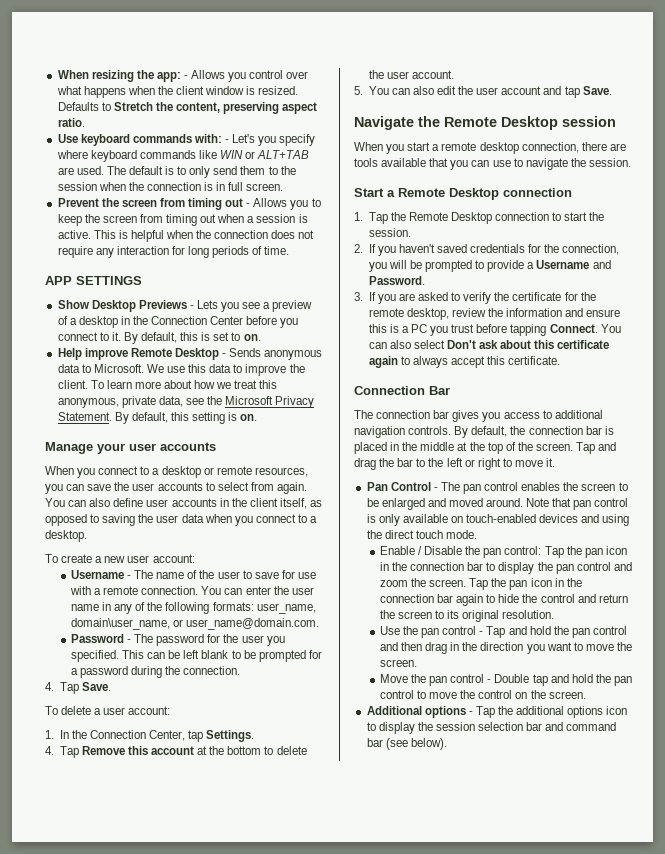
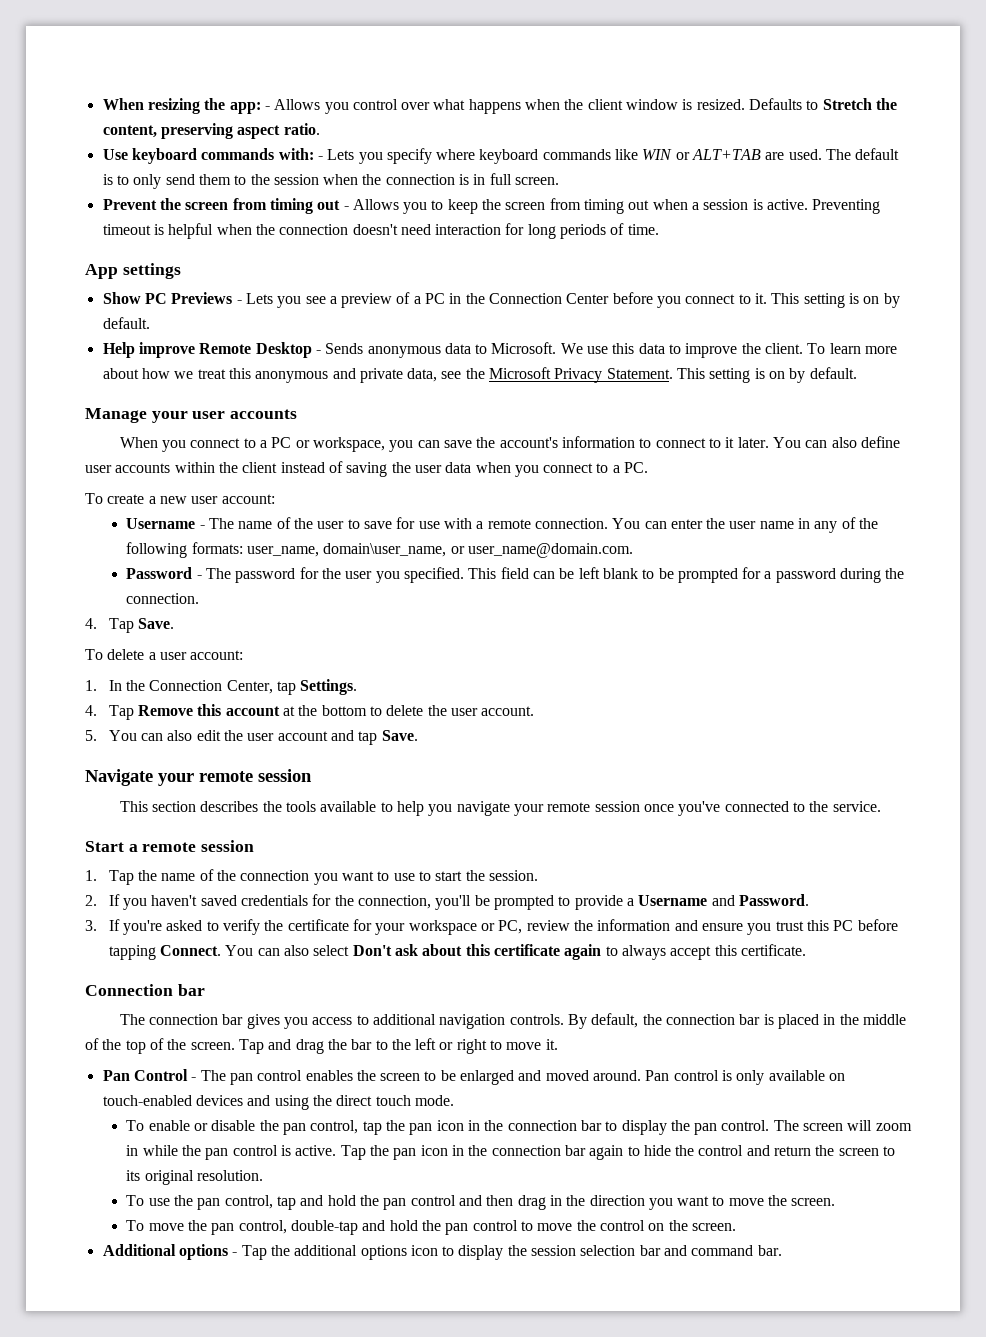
- Use keyboard commands with: - Let's you specify where keyboard commands like WIN or ALT+TAB are used.
+ Use keyboard commands with: - Lets you specify where keyboard commands like WIN or ALT+TAB are used.
- This is helpful when the connection does not require any interaction for long periods of time.
+ Preventing timeout is helpful when the connection doesn't need interaction for long periods of time.
- APP SETTINGS
+ App settings
- Show Desktop Previews - Lets you see a preview of a desktop in the Connection Center before you connect to it. By default, this is set to on.
+ Show PC Previews - Lets you see a preview of a PC in the Connection Center before you connect to it. This setting is on by default.
- To learn more about how we treat this anonymous, private data, see the Microsoft Privacy Statement. By default, this setting is on.
+ To learn more about how we treat this anonymous and private data, see the Microsoft Privacy Statement. This setting is on by default.
- When you connect to a desktop or remote resources, you can save the user accounts to select from again.
+ When you connect to a PC or workspace, you can save the account's information to connect to it later.
- You can also define user accounts in the client itself, as opposed to saving the user data when you connect to a desktop.
+ You can also define user accounts within the client instead of saving the user data when you connect to a PC.
- This can be left blank to be prompted for a password during the connection.
+ This field can be left blank to be prompted for a password during the connection.
- Navigate the Remote Desktop session
- When you start a remote desktop connection, there are tools available that you can use to navigate the session.
+ Navigate your remote session
+ This section describes the tools available to help you navigate your remote session once you've connected to the service.
- Start a Remote Desktop connection
+ Start a remote session
- 1. Tap the Remote Desktop connection to start the session.
+ 1. Tap the name of the connection you want to use to start the session.
- 2. If you haven't saved credentials for the connection, you will be prompted to provide a Username and Password.
+ 2. If you haven't saved credentials for the connection, you'll be prompted to provide a Username and Password.
- 3. If you are asked to verify the certificate for the remote desktop, review the information and ensure this is a PC you trust before tapping Connect.
+ 3. If you're asked to verify the certificate for your workspace or PC, review the information and ensure you trust this PC before tapping Connect.
- Connection Bar
+ Connection bar
- By default, the connection bar is placed in the middle at the top of the screen.
+ By default, the connection bar is placed in the middle of the top of the screen.
- Note that pan control is only available on touch-enabled devices and using the direct touch mode.
+ Pan control is only available on touch-enabled devices and using the direct touch mode.
- Enable / Disable the pan control: Tap the pan icon in the connection bar to display the pan control and zoom the screen.
+ To enable or disable the pan control, tap the pan icon in the connection bar to display the pan control. The screen will zoom in while the pan control is active.
- Use the pan control - Tap and hold the pan control and then drag in the direction you want to move the screen.
+ To use the pan control, tap and hold the pan control and then drag in the direction you want to move the screen.
- Move the pan control - Double tap and hold the pan control to move the control on the screen.
+ To move the pan control, double-tap and hold the pan control to move the control on the screen.
- Additional options - Tap the additional options icon to display the session selection bar and command bar (see below).
+ Additional options - Tap the additional options icon to display the session selection bar and command bar.

